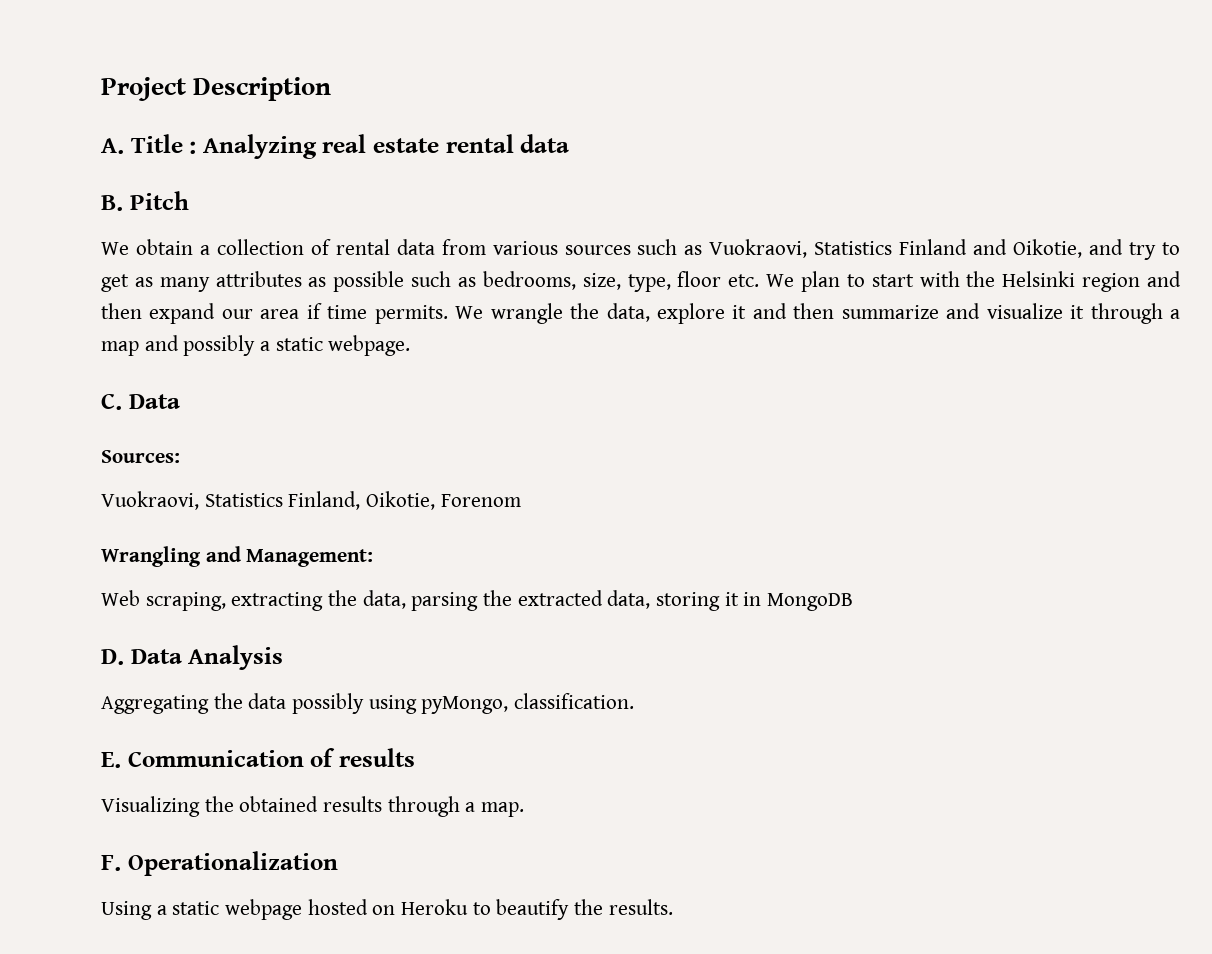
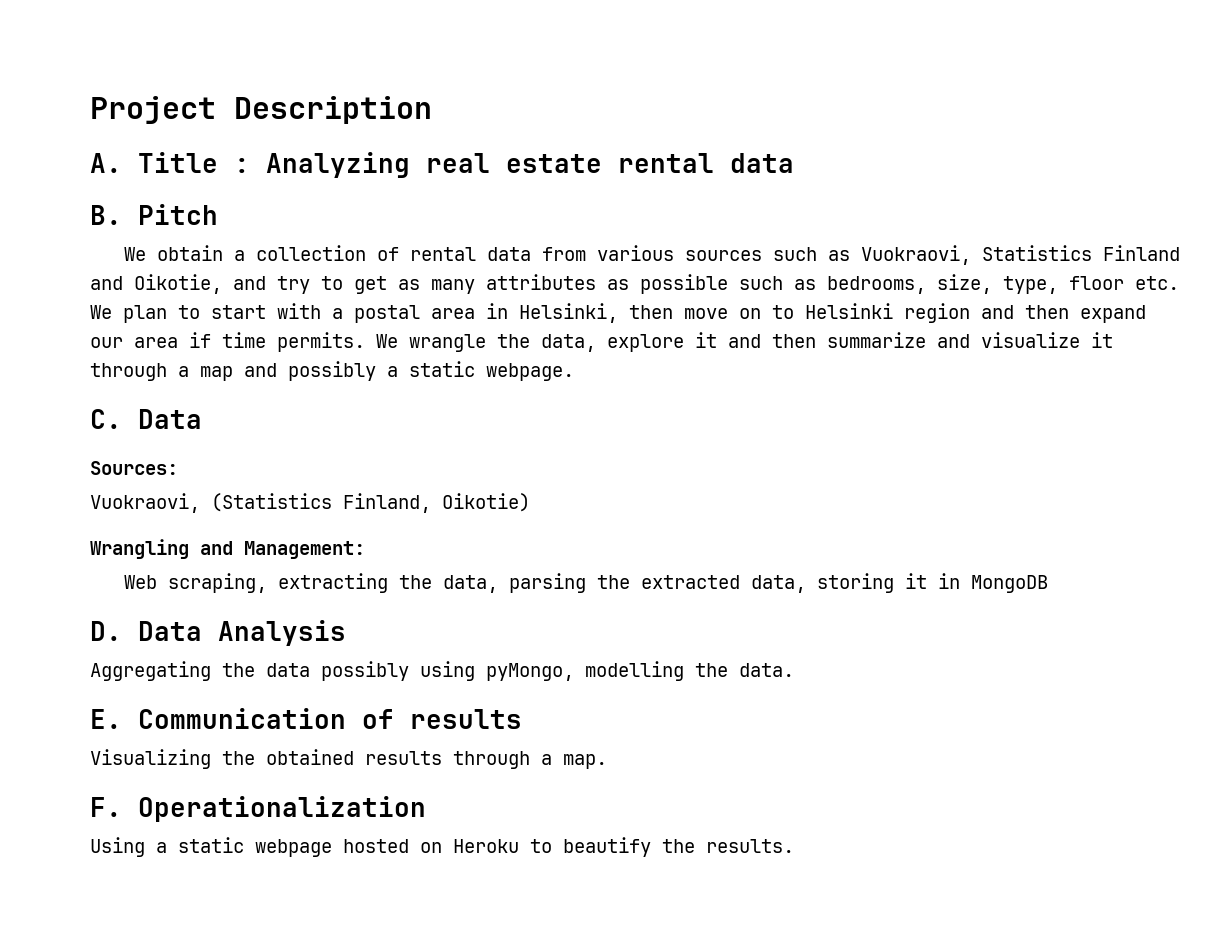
- We obtain a collection of rental data from various sources such as Vuokraovi, Statistics Finland and Oikotie, and try to get as many attributes as possible such as bedrooms, size, type, floor etc. We plan to start with the Helsinki region and then expand our area if time permits.
+ We obtain a collection of rental data from various sources such as Vuokraovi, Statistics Finland and Oikotie, and try to get as many attributes as possible such as bedrooms, size, type, floor etc. We plan to start with a postal area in Helsinki, then move on to Helsinki region and then expand our area if time permits.
- Vuokraovi, Statistics Finland, Oikotie, Forenom
+ Vuokraovi, (Statistics Finland, Oikotie)
- Aggregating the data possibly using pyMongo, classification.
+ Aggregating the data possibly using pyMongo, modelling the data.

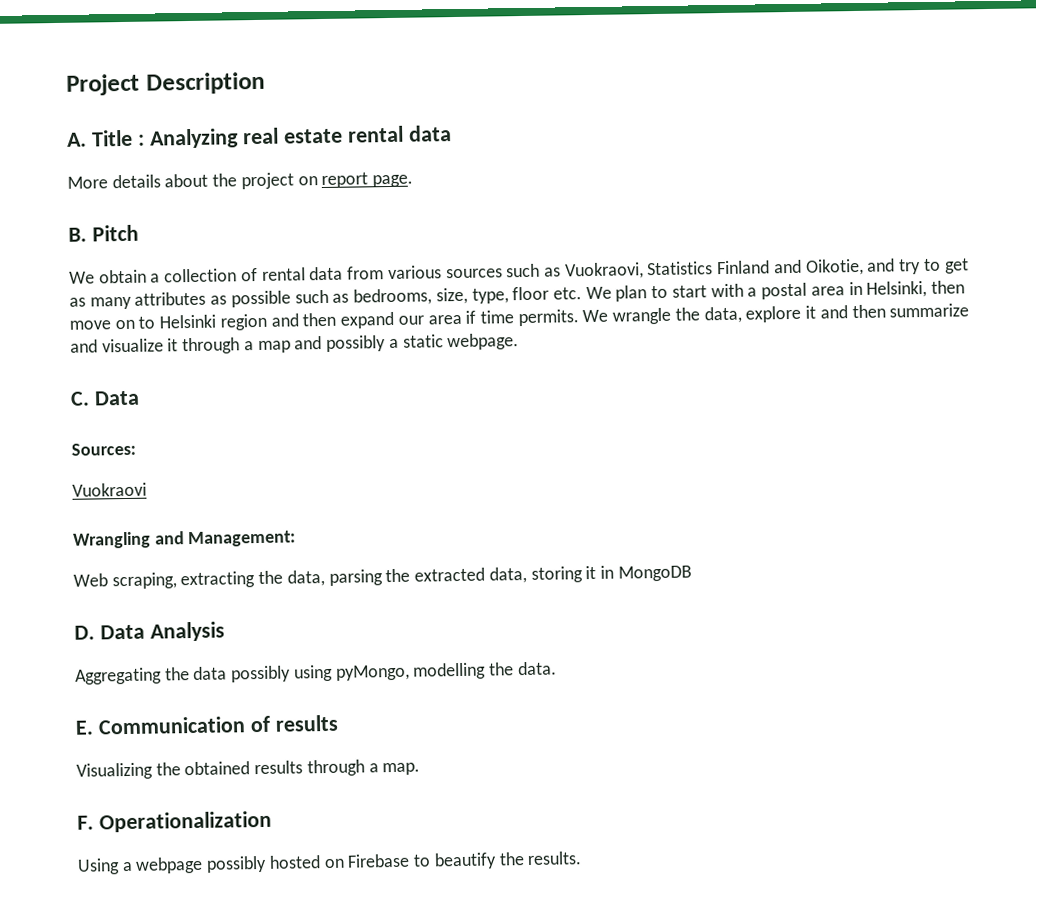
+ More details about the project on report page.
- Vuokraovi, (Statistics Finland, Oikotie)
+ Vuokraovi
- Using a static webpage hosted on Heroku to beautify the results.
+ Using a webpage possibly hosted on Firebase to beautify the results.

